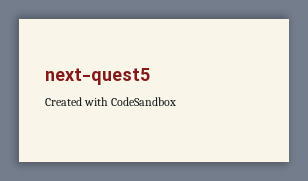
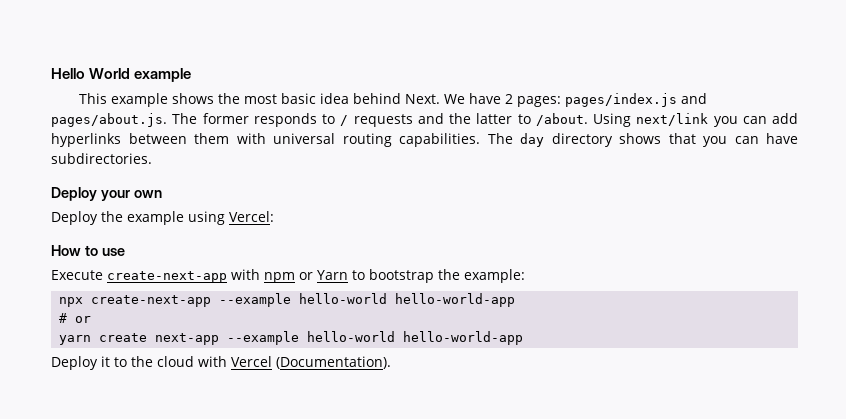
- next-quest5
- Created with CodeSandbox
+ Hello World example
+ This example shows the most basic idea behind Next. We have 2 pages: pages/index.js and pages/about.js. The former responds to / requests and the latter to /about. Using next/link you can add hyperlinks between them with universal routing capabilities. The day directory shows that you can have subdirectories.
+ Deploy your own
+ Deploy the example using Vercel:
+ How to use
+ Execute create-next-app with npm or Yarn to bootstrap the example:
+ npx create-next-app --example hello-world hello-world-app
+ # or
+ yarn create next-app --example hello-world hello-world-app
+ Deploy it to the cloud with Vercel (Documentation).

